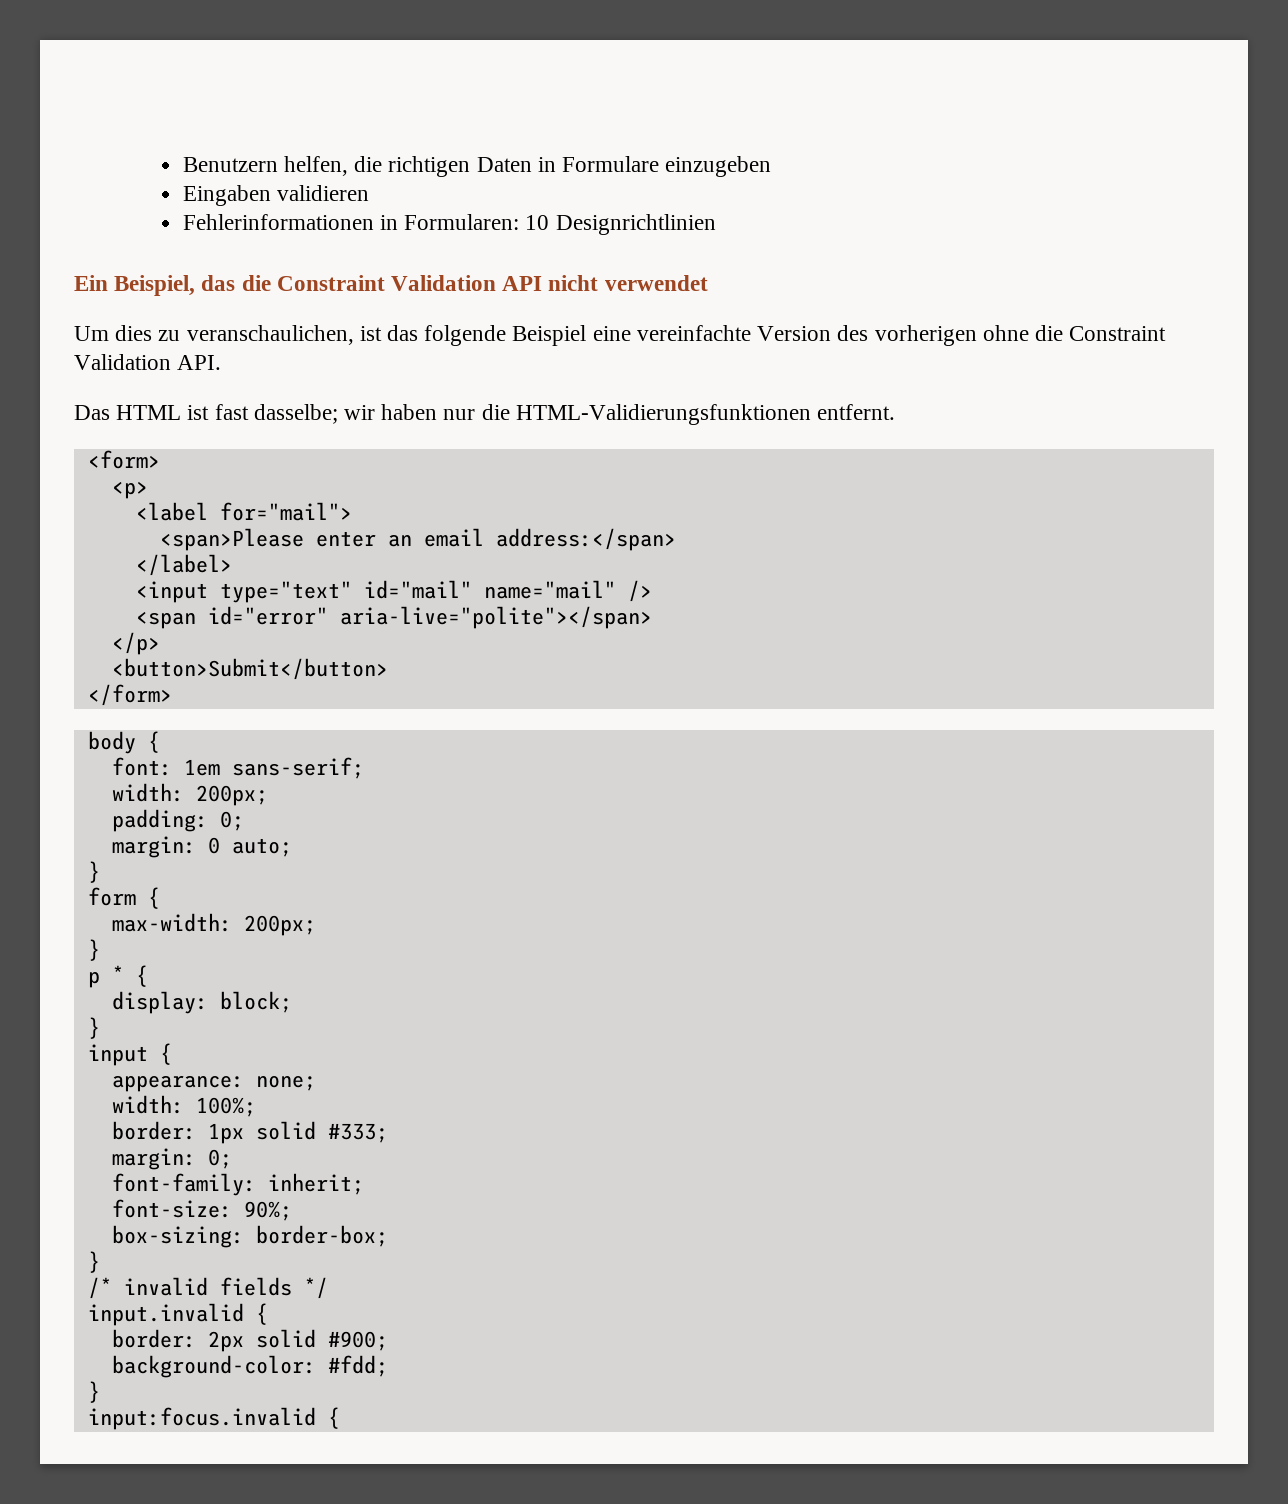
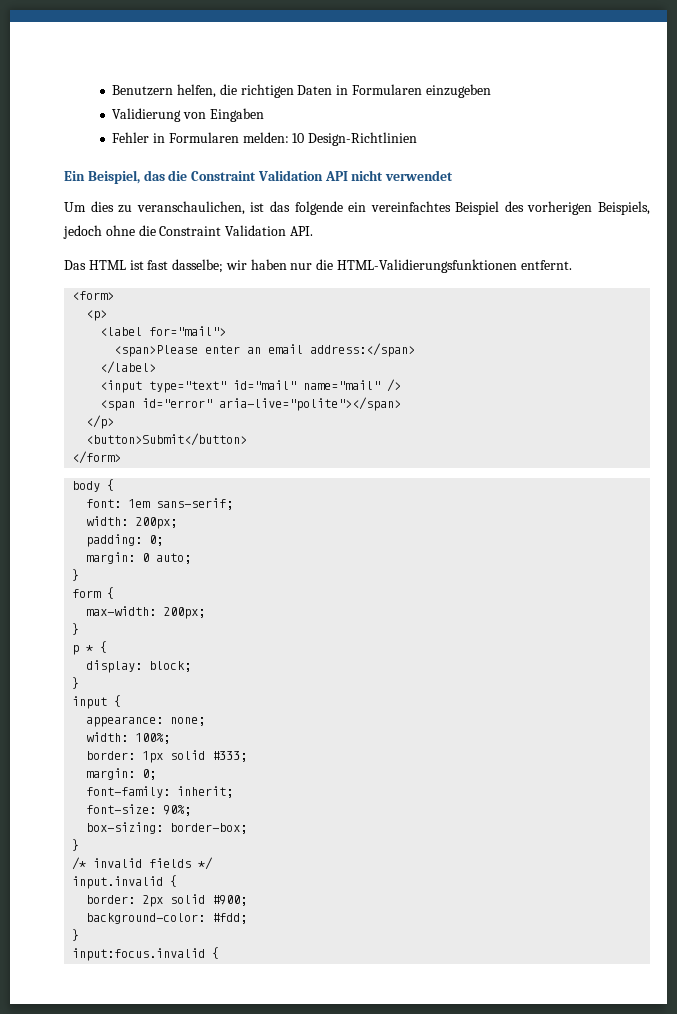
- Benutzern helfen, die richtigen Daten in Formulare einzugeben
+ Benutzern helfen, die richtigen Daten in Formularen einzugeben
- Eingaben validieren
- Fehlerinformationen in Formularen: 10 Designrichtlinien
+ Validierung von Eingaben
+ Fehler in Formularen melden: 10 Design-Richtlinien
- Um dies zu veranschaulichen, ist das folgende Beispiel eine vereinfachte Version des vorherigen ohne die Constraint Validation API.
+ Um dies zu veranschaulichen, ist das folgende ein vereinfachtes Beispiel des vorherigen Beispiels, jedoch ohne die Constraint Validation API.

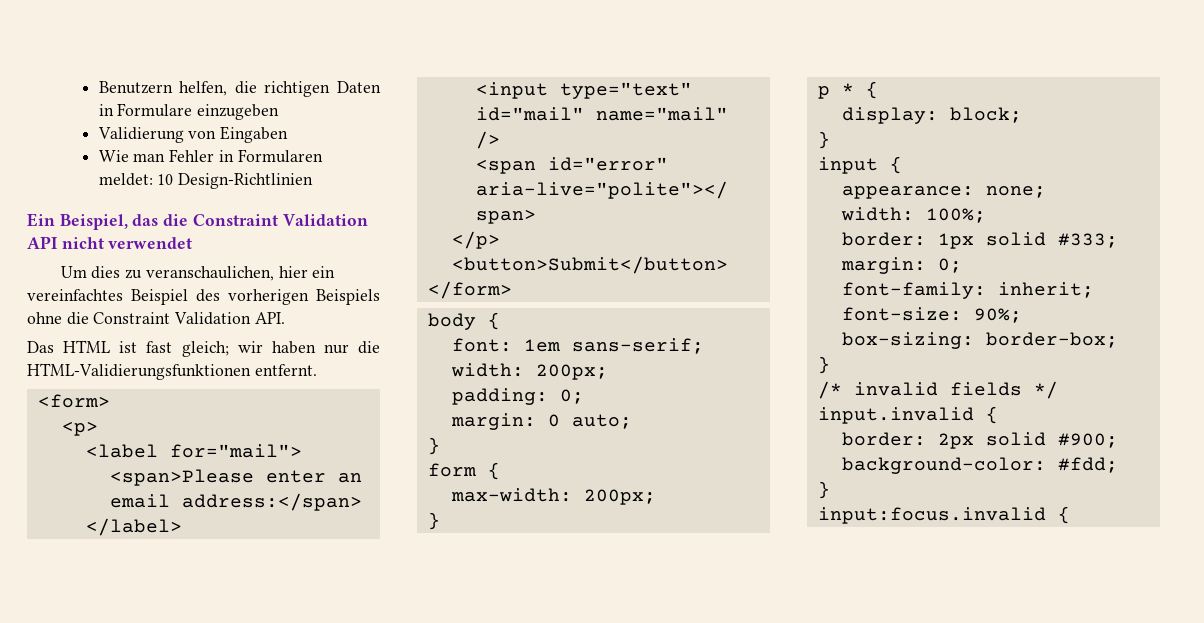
- Benutzern helfen, die richtigen Daten in Formularen einzugeben
+ Benutzern helfen, die richtigen Daten in Formulare einzugeben
- Fehler in Formularen melden: 10 Design-Richtlinien
+ Wie man Fehler in Formularen meldet: 10 Design-Richtlinien
- Um dies zu veranschaulichen, ist das folgende ein vereinfachtes Beispiel des vorherigen Beispiels, jedoch ohne die Constraint Validation API.
+ Um dies zu veranschaulichen, hier ein vereinfachtes Beispiel des vorherigen Beispiels ohne die Constraint Validation API.
- Das HTML ist fast dasselbe; wir haben nur die HTML-Validierungsfunktionen entfernt.
+ Das HTML ist fast gleich; wir haben nur die HTML-Validierungsfunktionen entfernt.

